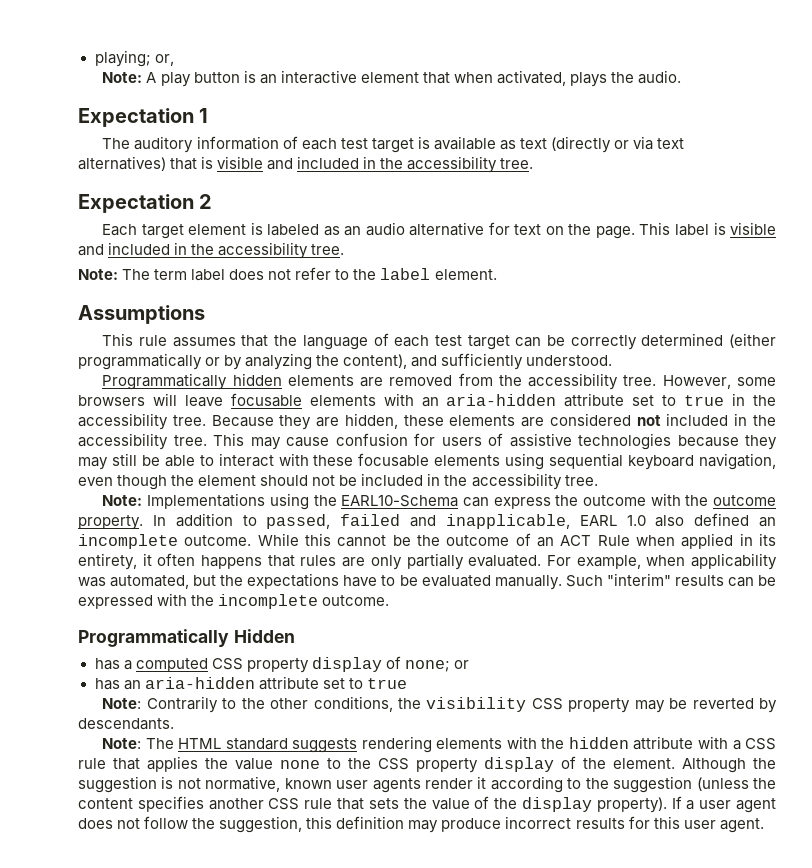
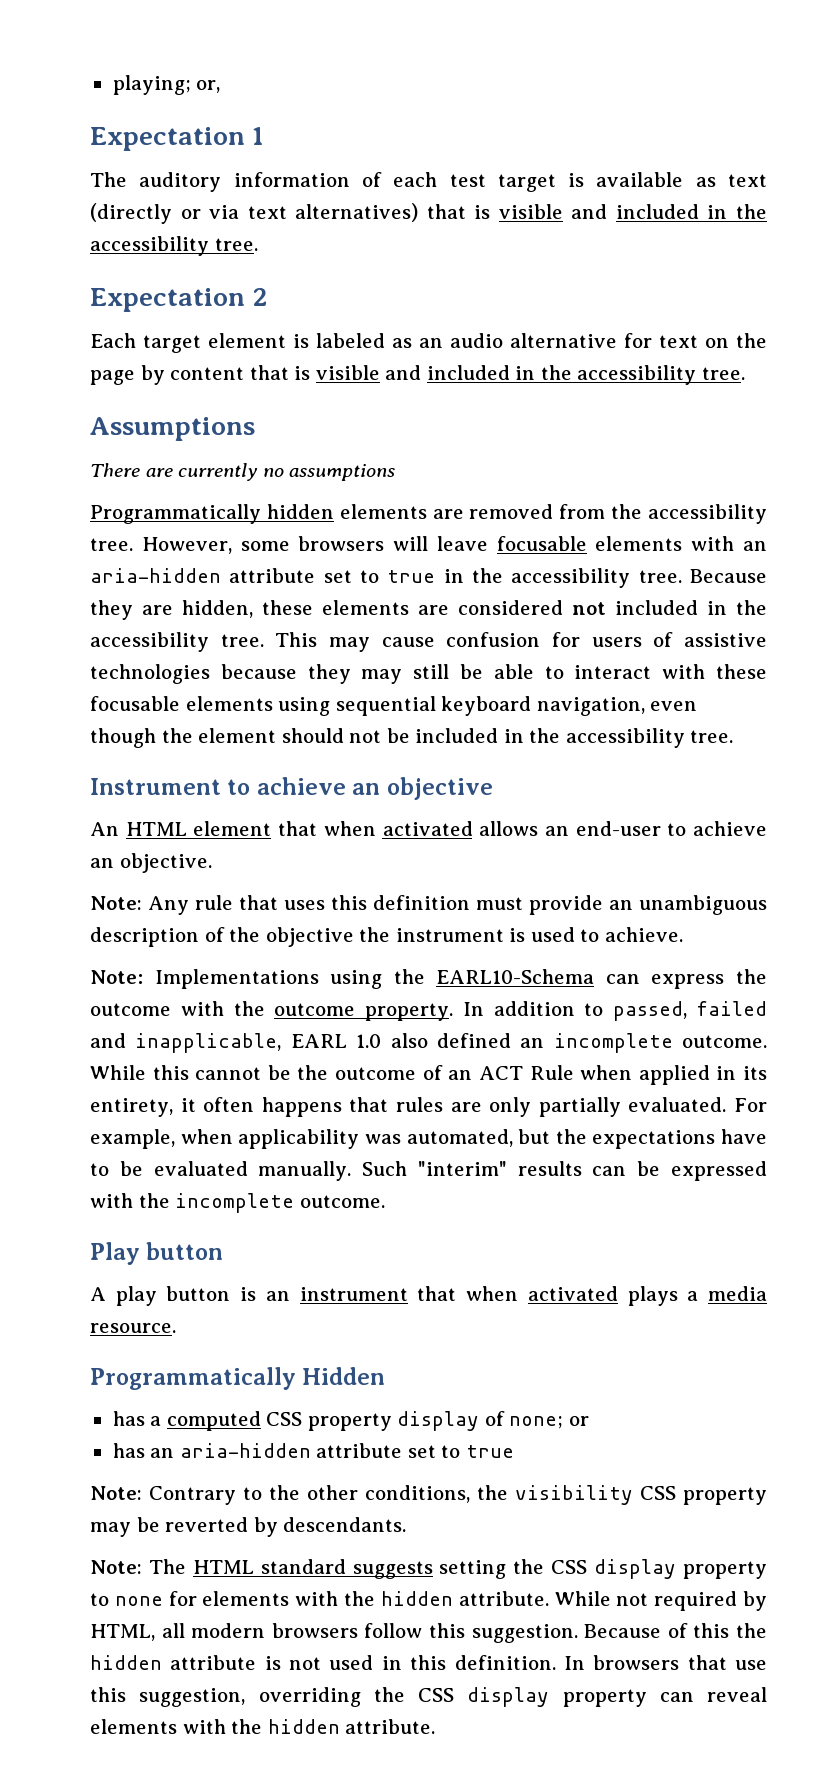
- Note: A play button is an interactive element that when activated, plays the audio.
- Each target element is labeled as an audio alternative for text on the page. This label is visible and included in the accessibility tree.
- Note: The term label does not refer to the label element.
+ Each target element is labeled as an audio alternative for text on the page by content that is visible and included in the accessibility tree.
  Assumptions
- This rule assumes that the language of each test target can be correctly determined (either programmatically or by analyzing the content), and sufficiently understood.
+ There are currently no assumptions
+ Instrument to achieve an objective
+ An HTML element that when activated allows an end-user to achieve an objective.
+ Note: Any rule that uses this definition must provide an unambiguous description of the objective the instrument is used to achieve.
+ Play button
+ A play button is an instrument that when activated plays a media resource.
- Note: Contrarily to the other conditions, the visibility CSS property may be reverted by descendants.
+ Note: Contrary to the other conditions, the visibility CSS property may be reverted by descendants.
- Note: The HTML standard suggests rendering elements with the hidden attribute with a CSS rule that applies the value none to the CSS property display of the element. Although the suggestion is not normative, known user agents render it according to the suggestion (unless the content specifies another CSS rule that sets the value of the display property). If a user agent does not follow the suggestion, this definition may produce incorrect results for this user agent.
+ Note: The HTML standard suggests setting the CSS display property to none for elements with the hidden attribute. While not required by HTML, all modern browsers follow this suggestion. Because of this the hidden attribute is not used in this definition. In browsers that use this suggestion, overriding the CSS display property can reveal elements with the hidden attribute.

